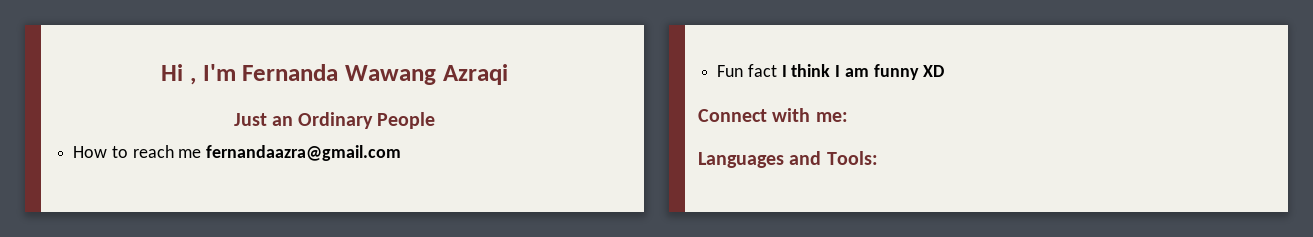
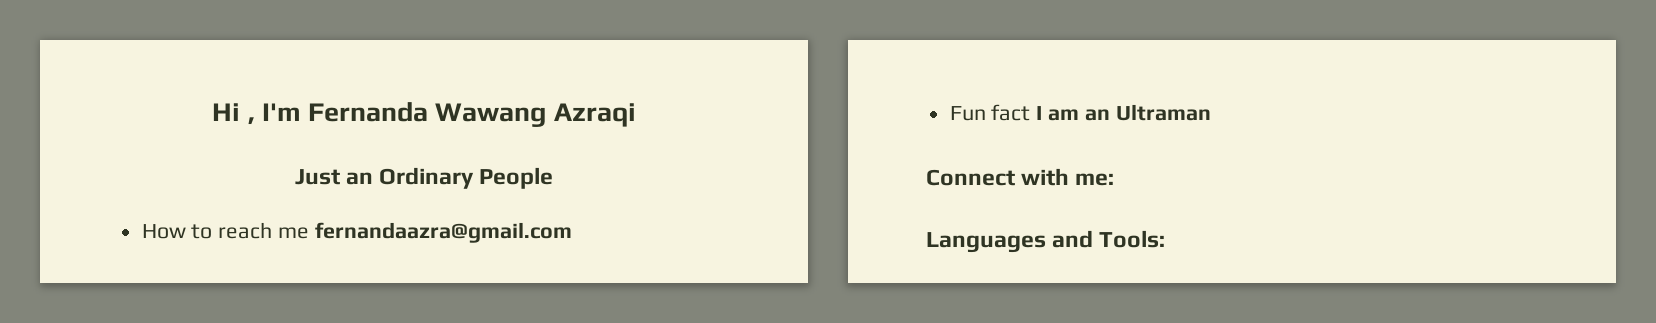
- Fun fact I think I am funny XD
+ Fun fact I am an Ultraman

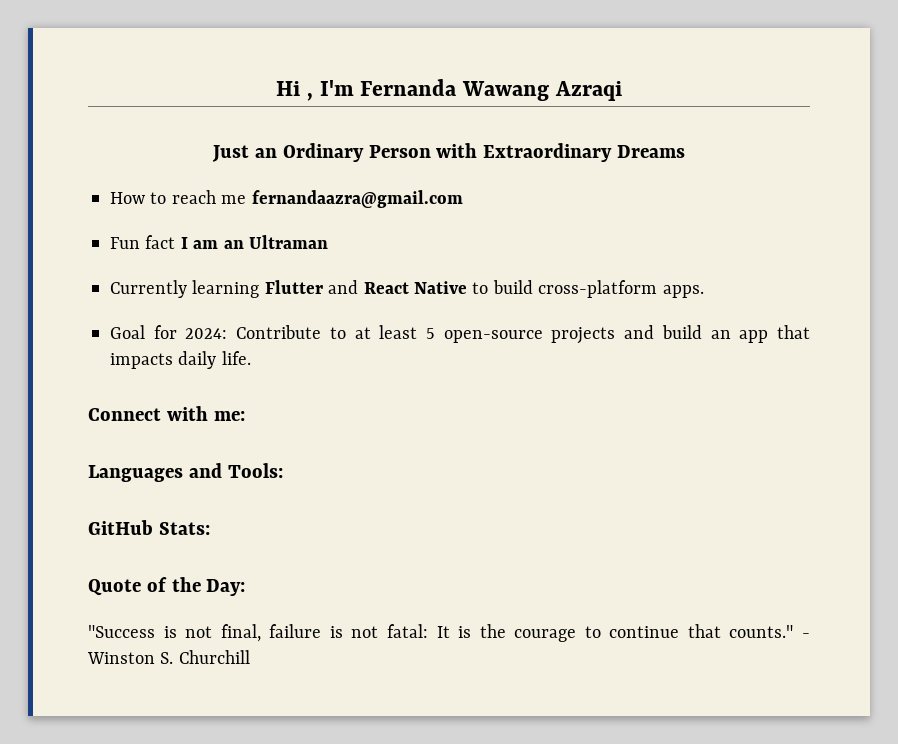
- Just an Ordinary People
+ Just an Ordinary Person with Extraordinary Dreams
+ Currently learning Flutter and React Native to build cross-platform apps.
+ Goal for 2024: Contribute to at least 5 open-source projects and build an app that impacts daily life.
+ GitHub Stats:
+ Quote of the Day:
+ "Success is not final, failure is not fatal: It is the courage to continue that counts." - Winston S. Churchill

